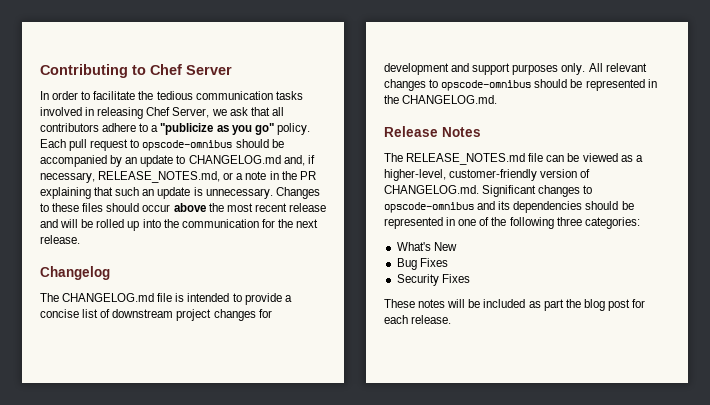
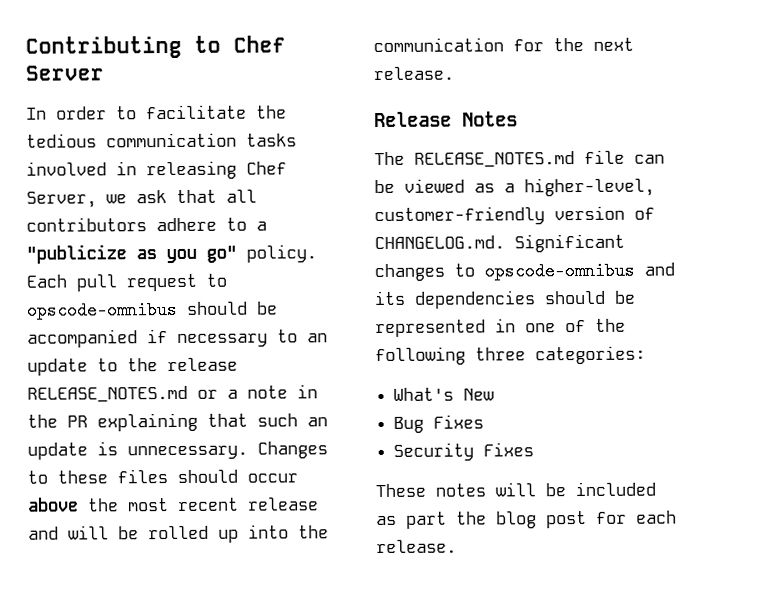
- Each pull request to opscode-omnibus should be accompanied by an update to CHANGELOG.md and, if necessary, RELEASE_NOTES.md, or a note in the PR explaining that such an update is unnecessary.
+ Each pull request to opscode-omnibus should be accompanied if necessary to an update to the release RELEASE_NOTES.md or a note in the PR explaining that such an update is unnecessary.
- Changelog
- The CHANGELOG.md file is intended to provide a concise list of downstream project changes for development and support purposes only. All relevant changes to opscode-omnibus should be represented in the CHANGELOG.md.

